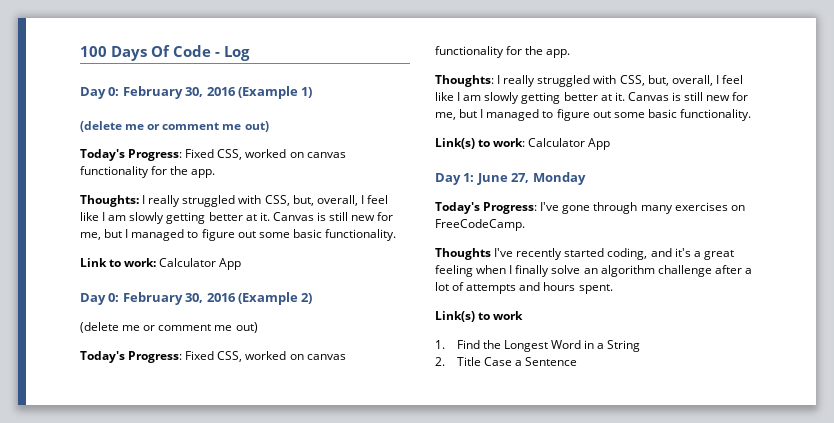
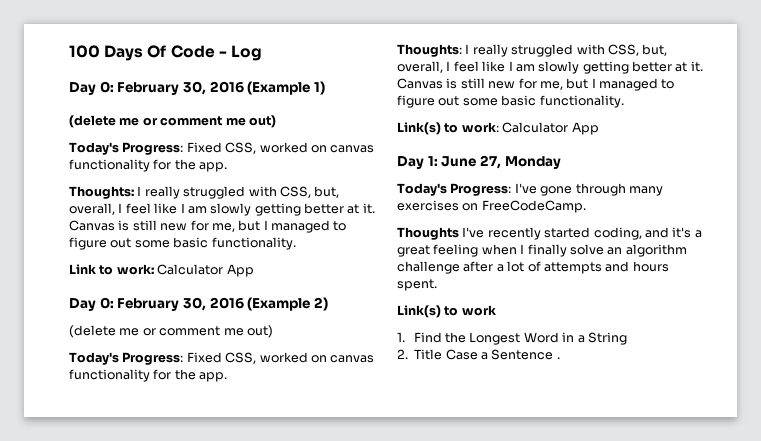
- 2. Title Case a Sentence
+ 2. Title Case a Sentence .

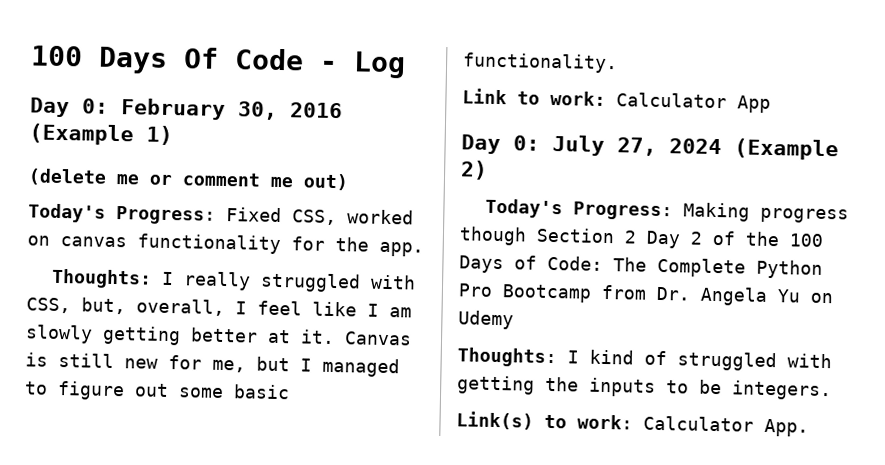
- Day 0: February 30, 2016 (Example 2)
- (delete me or comment me out)
- Today's Progress: Fixed CSS, worked on canvas functionality for the app.
- Thoughts: I really struggled with CSS, but, overall, I feel like I am slowly getting better at it. Canvas is still new for me, but I managed to figure out some basic functionality.
- Link(s) to work: Calculator App
- Day 1: June 27, Monday
- Today's Progress: I've gone through many exercises on FreeCodeCamp.
- Thoughts I've recently started coding, and it's a great feeling when I finally solve an algorithm challenge after a lot of attempts and hours spent.
- Link(s) to work
- 1. Find the Longest Word in a String
- 2. Title Case a Sentence .
+ Day 0: July 27, 2024 (Example 2)
+ Today's Progress: Making progress though Section 2 Day 2 of the 100 Days of Code: The Complete Python Pro Bootcamp from Dr. Angela Yu on Udemy
+ Thoughts: I kind of struggled with getting the inputs to be integers.
+ Link(s) to work: Calculator App.

